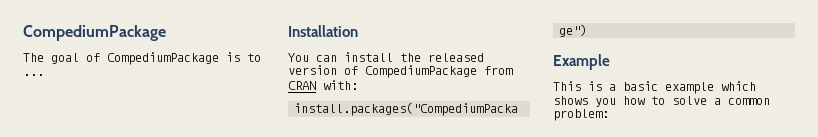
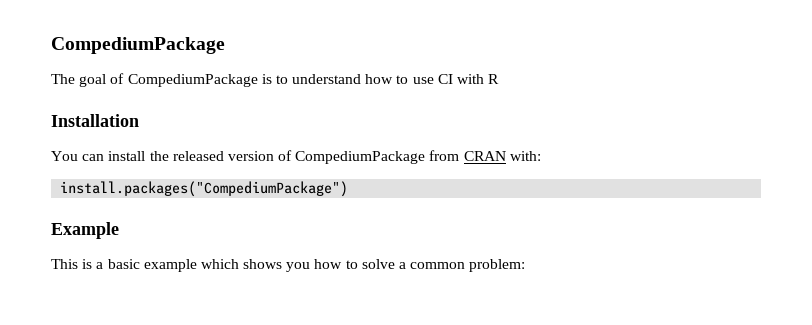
- The goal of CompediumPackage is to ...
+ The goal of CompediumPackage is to understand how to use CI with R

